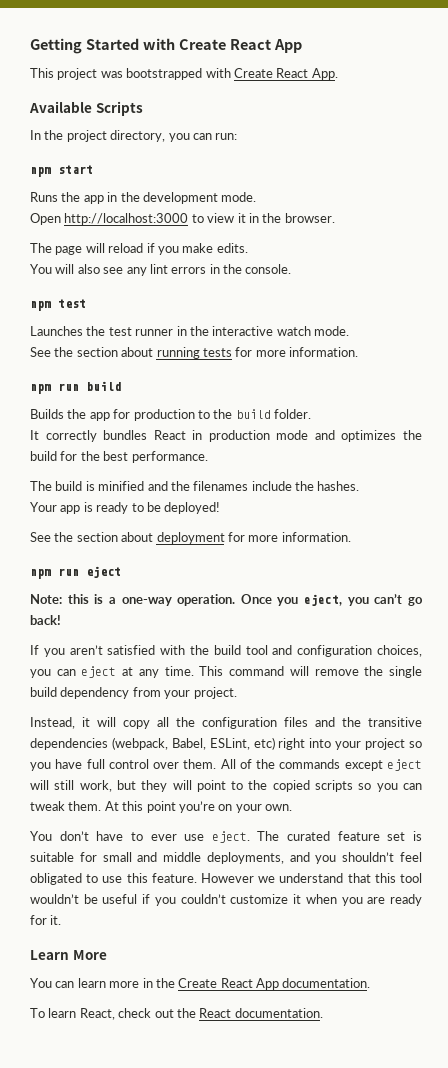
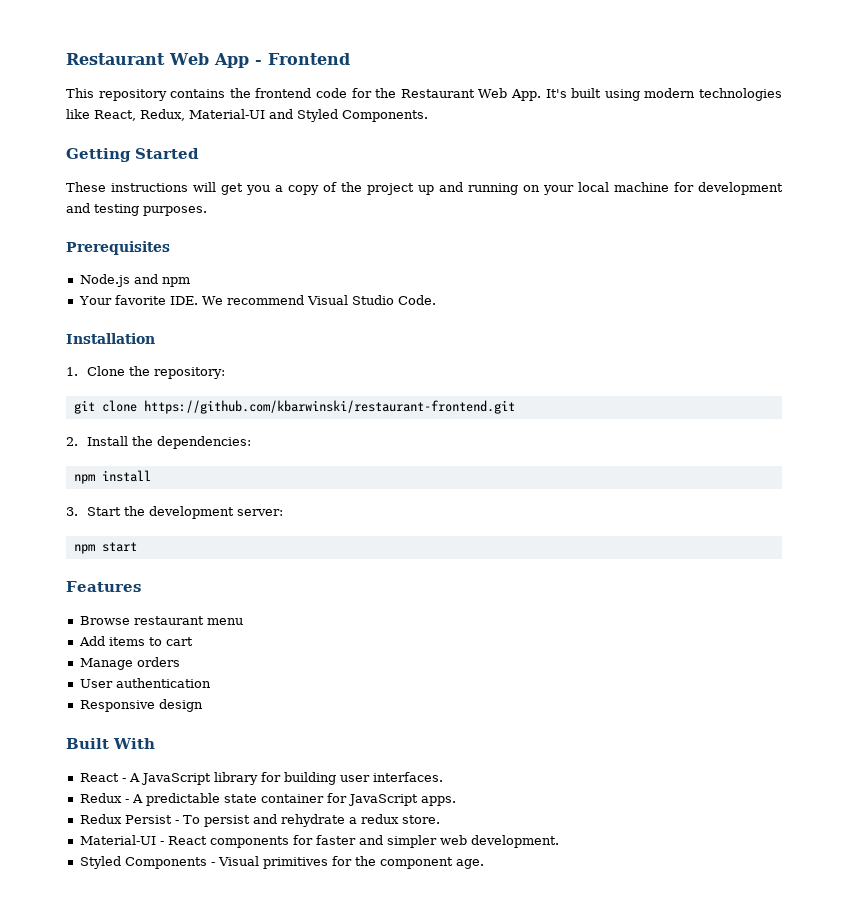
- Getting Started with Create React App
- This project was bootstrapped with Create React App.
- Available Scripts
- In the project directory, you can run:
+ Restaurant Web App - Frontend
+ This repository contains the frontend code for the Restaurant Web App. It's built using modern technologies like React, Redux, Material-UI and Styled Components.
+ Getting Started
+ These instructions will get you a copy of the project up and running on your local machine for development and testing purposes.
+ Prerequisites
+ Node.js and npm
+ Your favorite IDE. We recommend Visual Studio Code.
+ Installation
+ 1. Clone the repository:
+ git clone https://github.com/kbarwinski/restaurant-frontend.git
+ 2. Install the dependencies:
+ npm install
+ 3. Start the development server:
  npm start
- Runs the app in the development mode.
- Open http://localhost:3000 to view it in the browser.
- The page will reload if you make edits.
- You will also see any lint errors in the console.
- npm test
- Launches the test runner in the interactive watch mode.
- See the section about running tests for more information.
- npm run build
- Builds the app for production to the build folder.
- It correctly bundles React in production mode and optimizes the build for the best performance.
- The build is minified and the filenames include the hashes.
- Your app is ready to be deployed!
- See the section about deployment for more information.
- npm run eject
- Note: this is a one-way operation. Once you eject, you can’t go back!
- If you aren’t satisfied with the build tool and configuration choices, you can eject at any time. This command will remove the single build dependency from your project.
- Instead, it will copy all the configuration files and the transitive dependencies (webpack, Babel, ESLint, etc) right into your project so you have full control over them. All of the commands except eject will still work, but they will point to the copied scripts so you can tweak them. At this point you’re on your own.
- You don’t have to ever use eject. The curated feature set is suitable for small and middle deployments, and you shouldn’t feel obligated to use this feature. However we understand that this tool wouldn’t be useful if you couldn’t customize it when you are ready for it.
- Learn More
- You can learn more in the Create React App documentation.
- To learn React, check out the React documentation.
+ Features
+ Browse restaurant menu
+ Add items to cart
+ Manage orders
+ User authentication
+ Responsive design
+ Built With
+ React - A JavaScript library for building user interfaces.
+ Redux - A predictable state container for JavaScript apps.
+ Redux Persist - To persist and rehydrate a redux store.
+ Material-UI - React components for faster and simpler web development.
+ Styled Components - Visual primitives for the component age.

